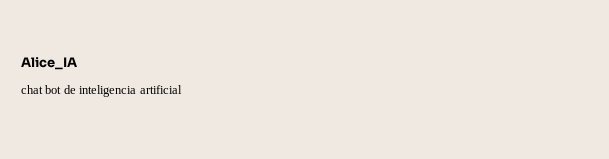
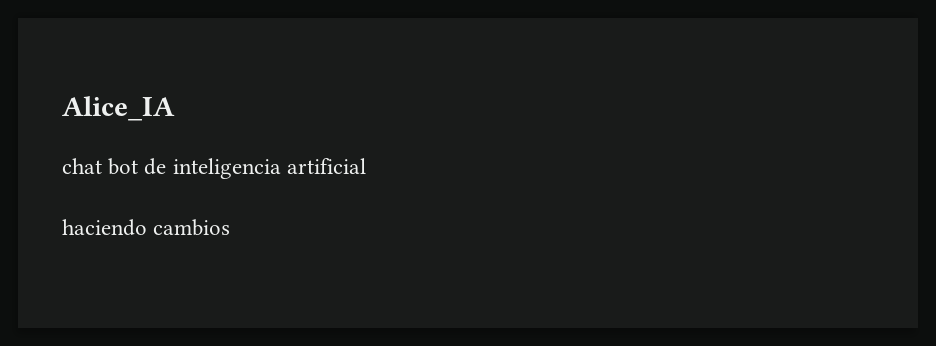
+ haciendo cambios

